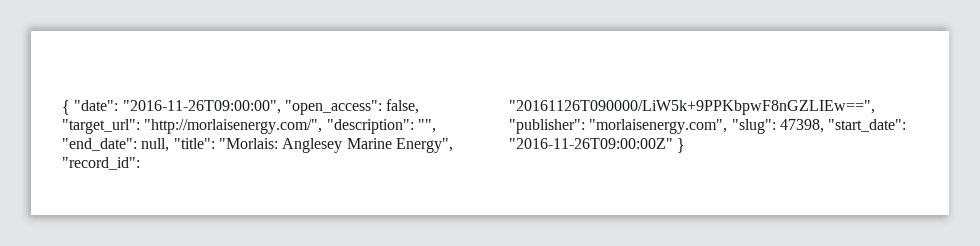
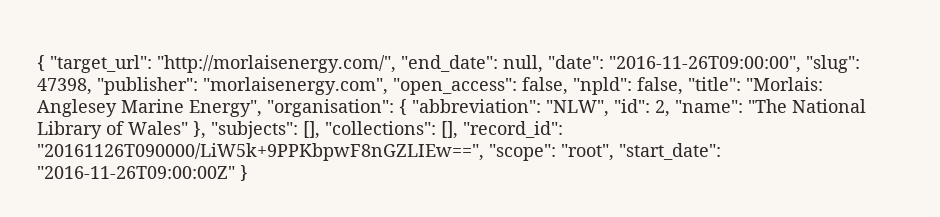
- { "date": "2016-11-26T09:00:00", "open_access": false, "target_url": "http://morlaisenergy.com/", "description": "", "end_date": null, "title": "Morlais: Anglesey Marine Energy", "record_id": "20161126T090000/LiW5k+9PPKbpwF8nGZLIEw==", "publisher": "morlaisenergy.com", "slug": 47398, "start_date": "2016-11-26T09:00:00Z" }
+ { "target_url": "http://morlaisenergy.com/", "end_date": null, "date": "2016-11-26T09:00:00", "slug": 47398, "publisher": "morlaisenergy.com", "open_access": false, "npld": false, "title": "Morlais: Anglesey Marine Energy", "organisation": { "abbreviation": "NLW", "id": 2, "name": "The National Library of Wales" }, "subjects": [], "collections": [], "record_id": "20161126T090000/LiW5k+9PPKbpwF8nGZLIEw==", "scope": "root", "start_date": "2016-11-26T09:00:00Z" }

